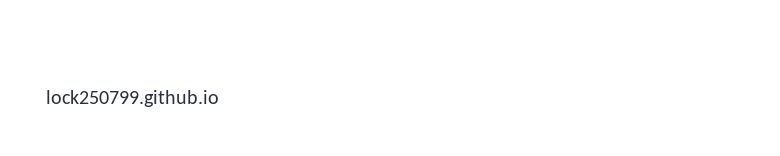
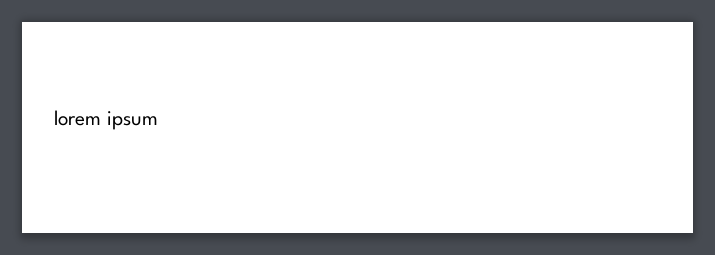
- lock250799.github.io
+ lorem ipsum

